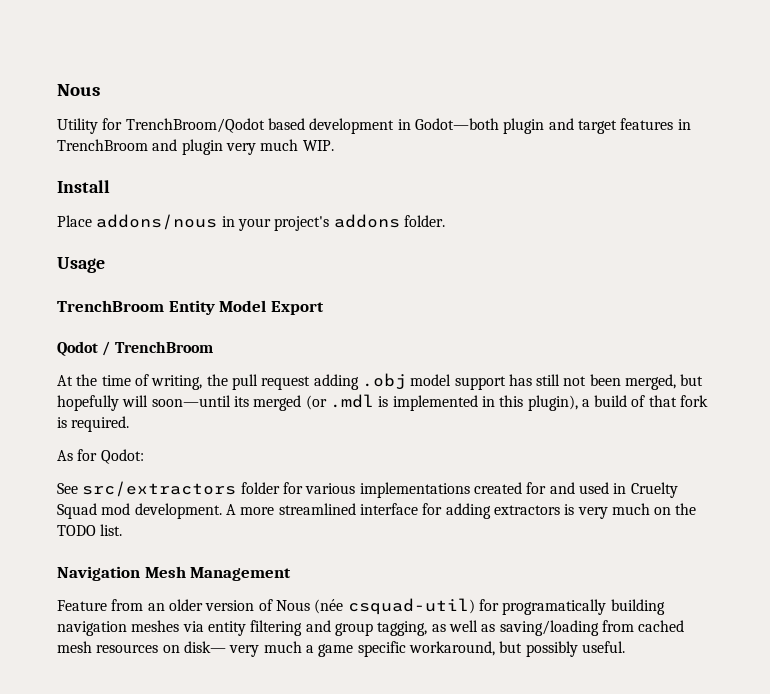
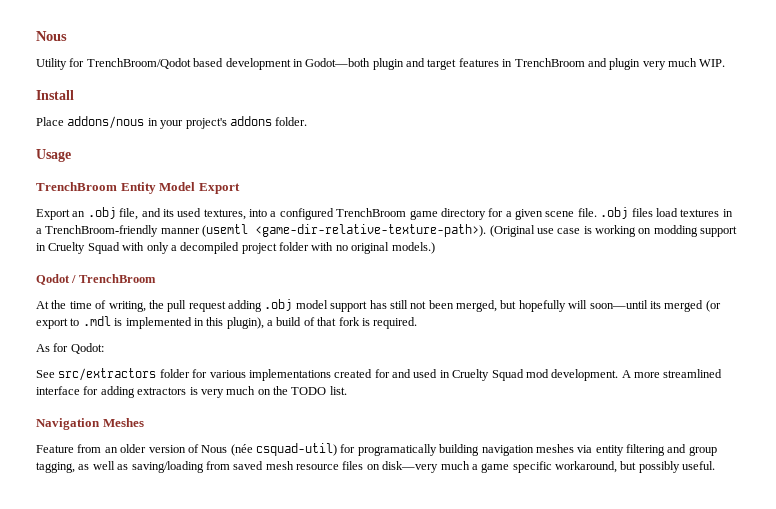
+ Export an .obj file, and its used textures, into a configured TrenchBroom game directory for a given scene file. .obj files load textures in a TrenchBroom-friendly manner (usemtl <game-dir-relative-texture-path>). (Original use case is working on modding support in Cruelty Squad with only a decompiled project folder with no original models.)
- At the time of writing, the pull request adding .obj model support has still not been merged, but hopefully will soon—until its merged (or .mdl is implemented in this plugin), a build of that fork is required.
+ At the time of writing, the pull request adding .obj model support has still not been merged, but hopefully will soon—until its merged (or export to .mdl is implemented in this plugin), a build of that fork is required.
- Navigation Mesh Management
+ Navigation Meshes
- Feature from an older version of Nous (née csquad-util) for programatically building navigation meshes via entity filtering and group tagging, as well as saving/loading from cached mesh resources on disk— very much a game specific workaround, but possibly useful.
+ Feature from an older version of Nous (née csquad-util) for programatically building navigation meshes via entity filtering and group tagging, as well as saving/loading from saved mesh resource files on disk—very much a game specific workaround, but possibly useful.

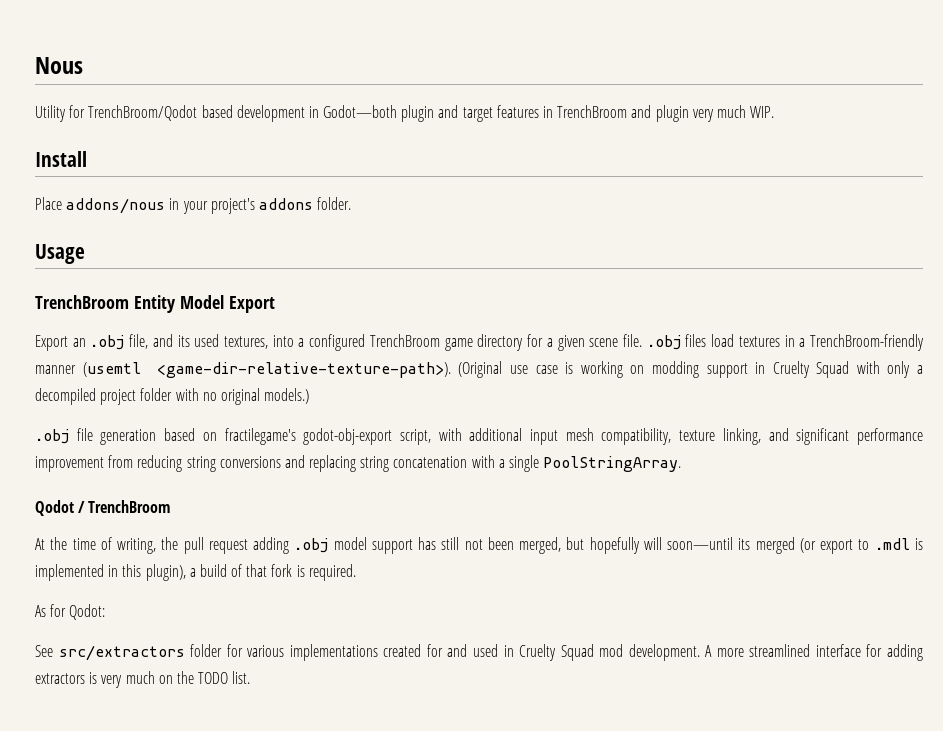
+ .obj file generation based on fractilegame's godot-obj-export script, with additional input mesh compatibility, texture linking, and significant performance improvement from reducing string conversions and replacing string concatenation with a single PoolStringArray.
- Navigation Meshes
- Feature from an older version of Nous (née csquad-util) for programatically building navigation meshes via entity filtering and group tagging, as well as saving/loading from saved mesh resource files on disk—very much a game specific workaround, but possibly useful.

